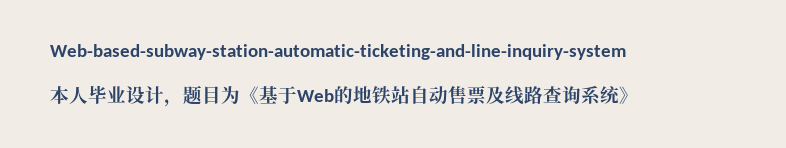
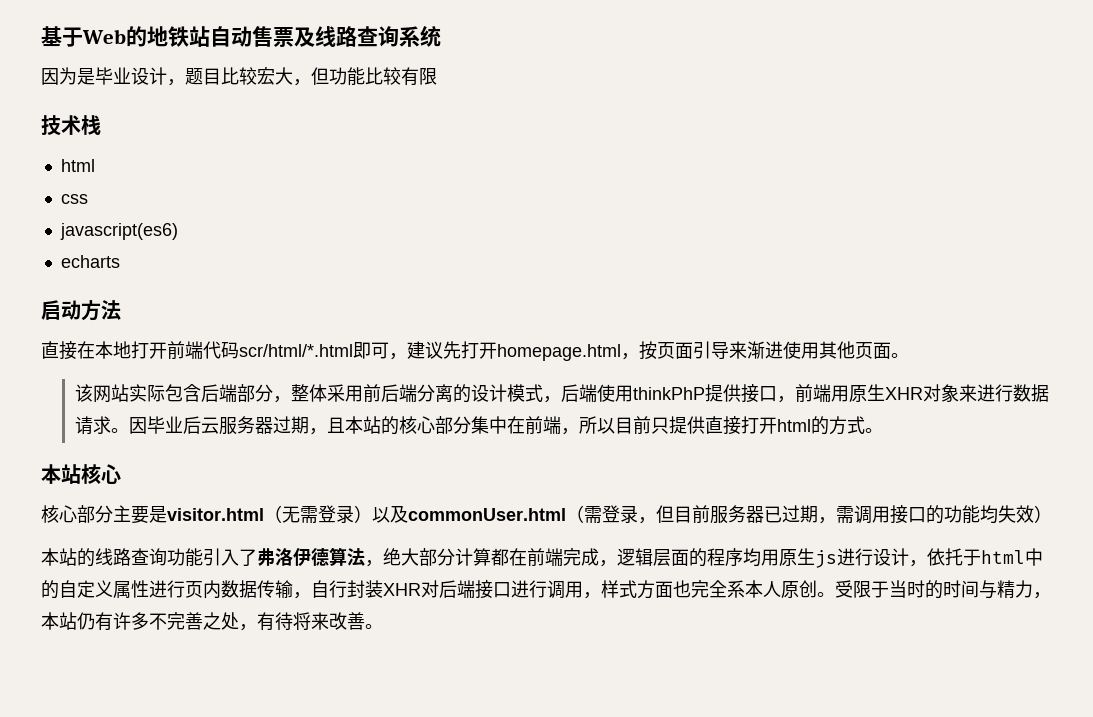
- Web-based-subway-station-automatic-ticketing-and-line-inquiry-system
- 本人毕业设计，题目为《基于Web的地铁站自动售票及线路查询系统》
+ 基于Web的地铁站自动售票及线路查询系统
+ 因为是毕业设计，题目比较宏大，但功能比较有限
+ 技术栈
+ html
+ css
+ javascript(es6)
+ echarts
+ 启动方法
+ 直接在本地打开前端代码scr/html/*.html即可，建议先打开homepage.html，按页面引导来渐进使用其他页面。
+ 该网站实际包含后端部分，整体采用前后端分离的设计模式，后端使用thinkPhP提供接口，前端用原生XHR对象来进行数据请求。因毕业后云服务器过期，且本站的核心部分集中在前端，所以目前只提供直接打开html的方式。
+ 本站核心
+ 核心部分主要是visitor.html（无需登录）以及commonUser.html（需登录，但目前服务器已过期，需调用接口的功能均失效）
+ 本站的线路查询功能引入了弗洛伊德算法，绝大部分计算都在前端完成，逻辑层面的程序均用原生js进行设计，依托于html中的自定义属性进行页内数据传输，自行封装XHR对后端接口进行调用，样式方面也完全系本人原创。受限于当时的时间与精力，本站仍有许多不完善之处，有待将来改善。

